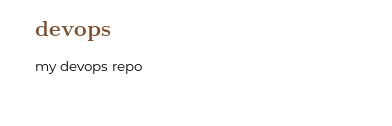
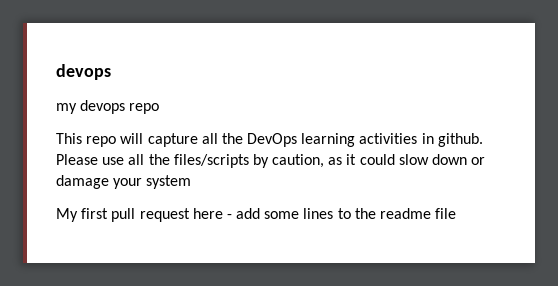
+ This repo will capture all the DevOps learning activities in github. Please use all the files/scripts by caution, as it could slow down or damage your system
+ My first pull request here - add some lines to the readme file

